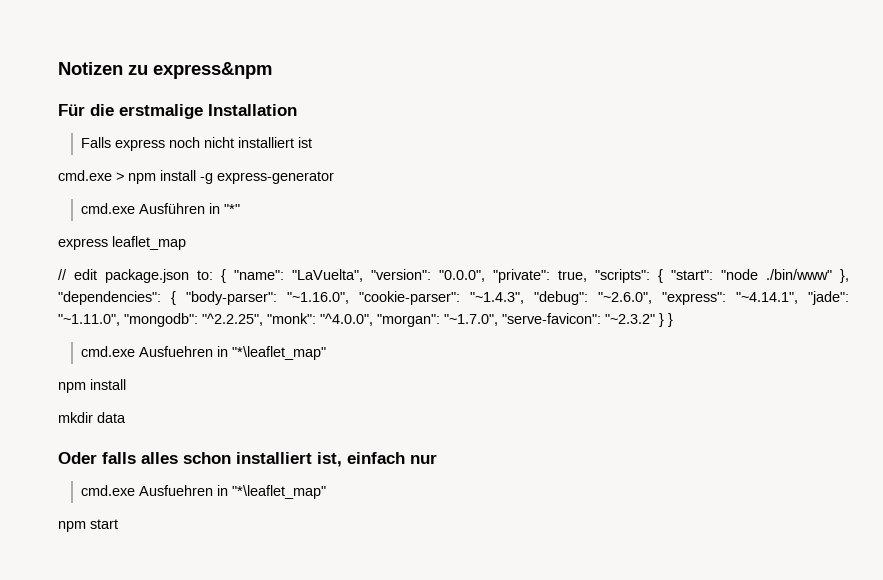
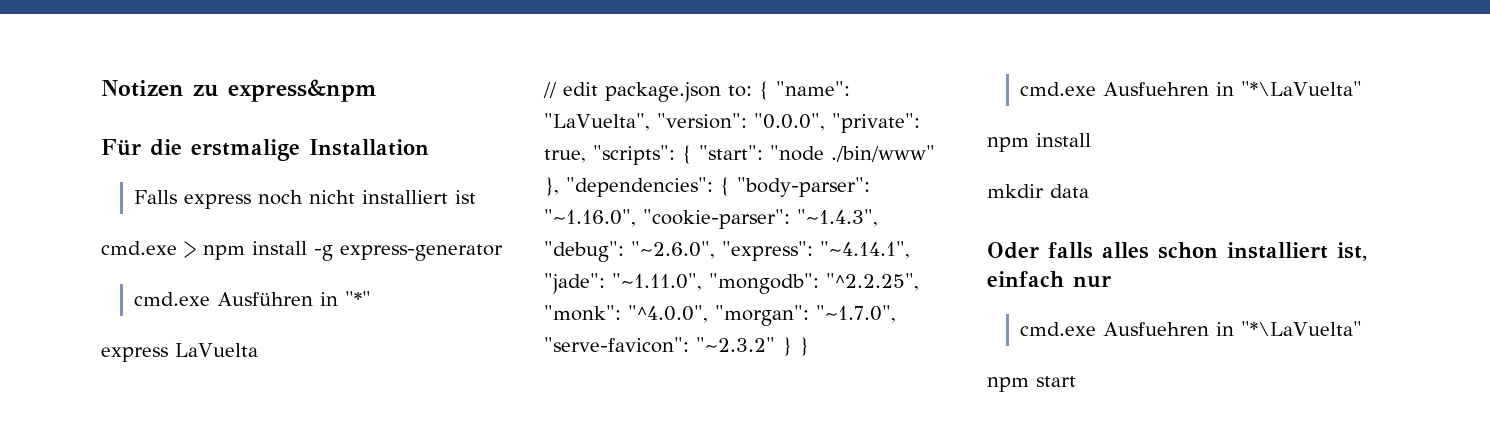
- express leaflet_map
+ express LaVuelta
  // edit package.json to: { "name": "LaVuelta", "version": "0.0.0", "private": true, "scripts": { "start": "node ./bin/www" }, "dependencies": { "body-parser": "~1.16.0", "cookie-parser": "~1.4.3", "debug": "~2.6.0", "express": "~4.14.1", "jade": "~1.11.0", "mongodb": "^2.2.25", "monk": "^4.0.0", "morgan": "~1.7.0", "serve-favicon": "~2.3.2" } }
- cmd.exe Ausfuehren in "*\leaflet_map"
+ cmd.exe Ausfuehren in "*\LaVuelta"
  Oder falls alles schon installiert ist, einfach nur
- cmd.exe Ausfuehren in "*\leaflet_map"
+ cmd.exe Ausfuehren in "*\LaVuelta"

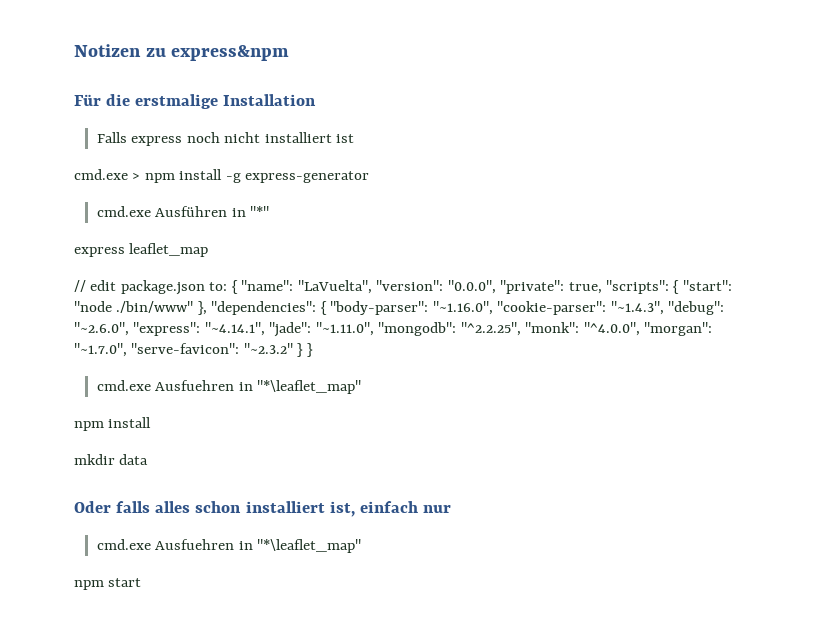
- express LaVuelta
+ express leaflet_map
  // edit package.json to: { "name": "LaVuelta", "version": "0.0.0", "private": true, "scripts": { "start": "node ./bin/www" }, "dependencies": { "body-parser": "~1.16.0", "cookie-parser": "~1.4.3", "debug": "~2.6.0", "express": "~4.14.1", "jade": "~1.11.0", "mongodb": "^2.2.25", "monk": "^4.0.0", "morgan": "~1.7.0", "serve-favicon": "~2.3.2" } }
- cmd.exe Ausfuehren in "*\LaVuelta"
+ cmd.exe Ausfuehren in "*\leaflet_map"
  Oder falls alles schon installiert ist, einfach nur
- cmd.exe Ausfuehren in "*\LaVuelta"
+ cmd.exe Ausfuehren in "*\leaflet_map"

